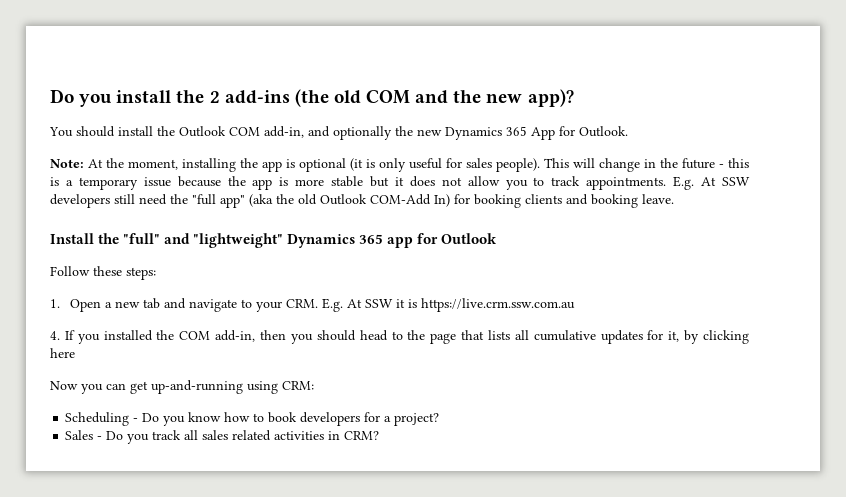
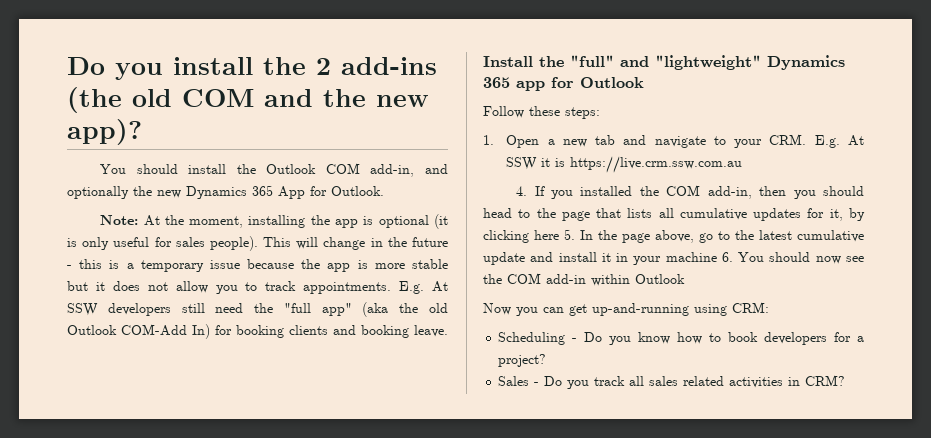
- 4. If you installed the COM add-in, then you should head to the page that lists all cumulative updates for it, by clicking here
+ 4. If you installed the COM add-in, then you should head to the page that lists all cumulative updates for it, by clicking here 5. In the page above, go to the latest cumulative update and install it in your machine 6. You should now see the COM add-in within Outlook

